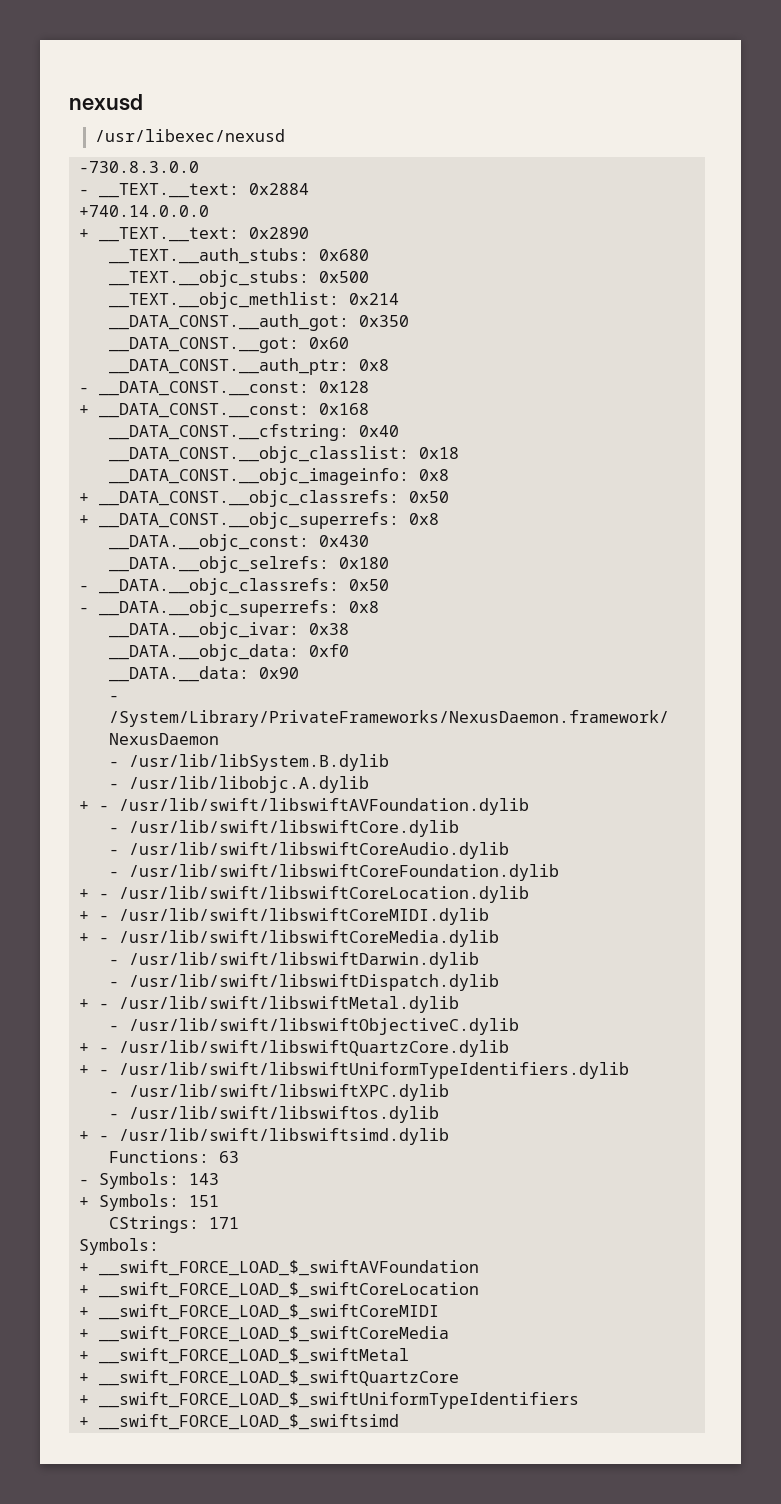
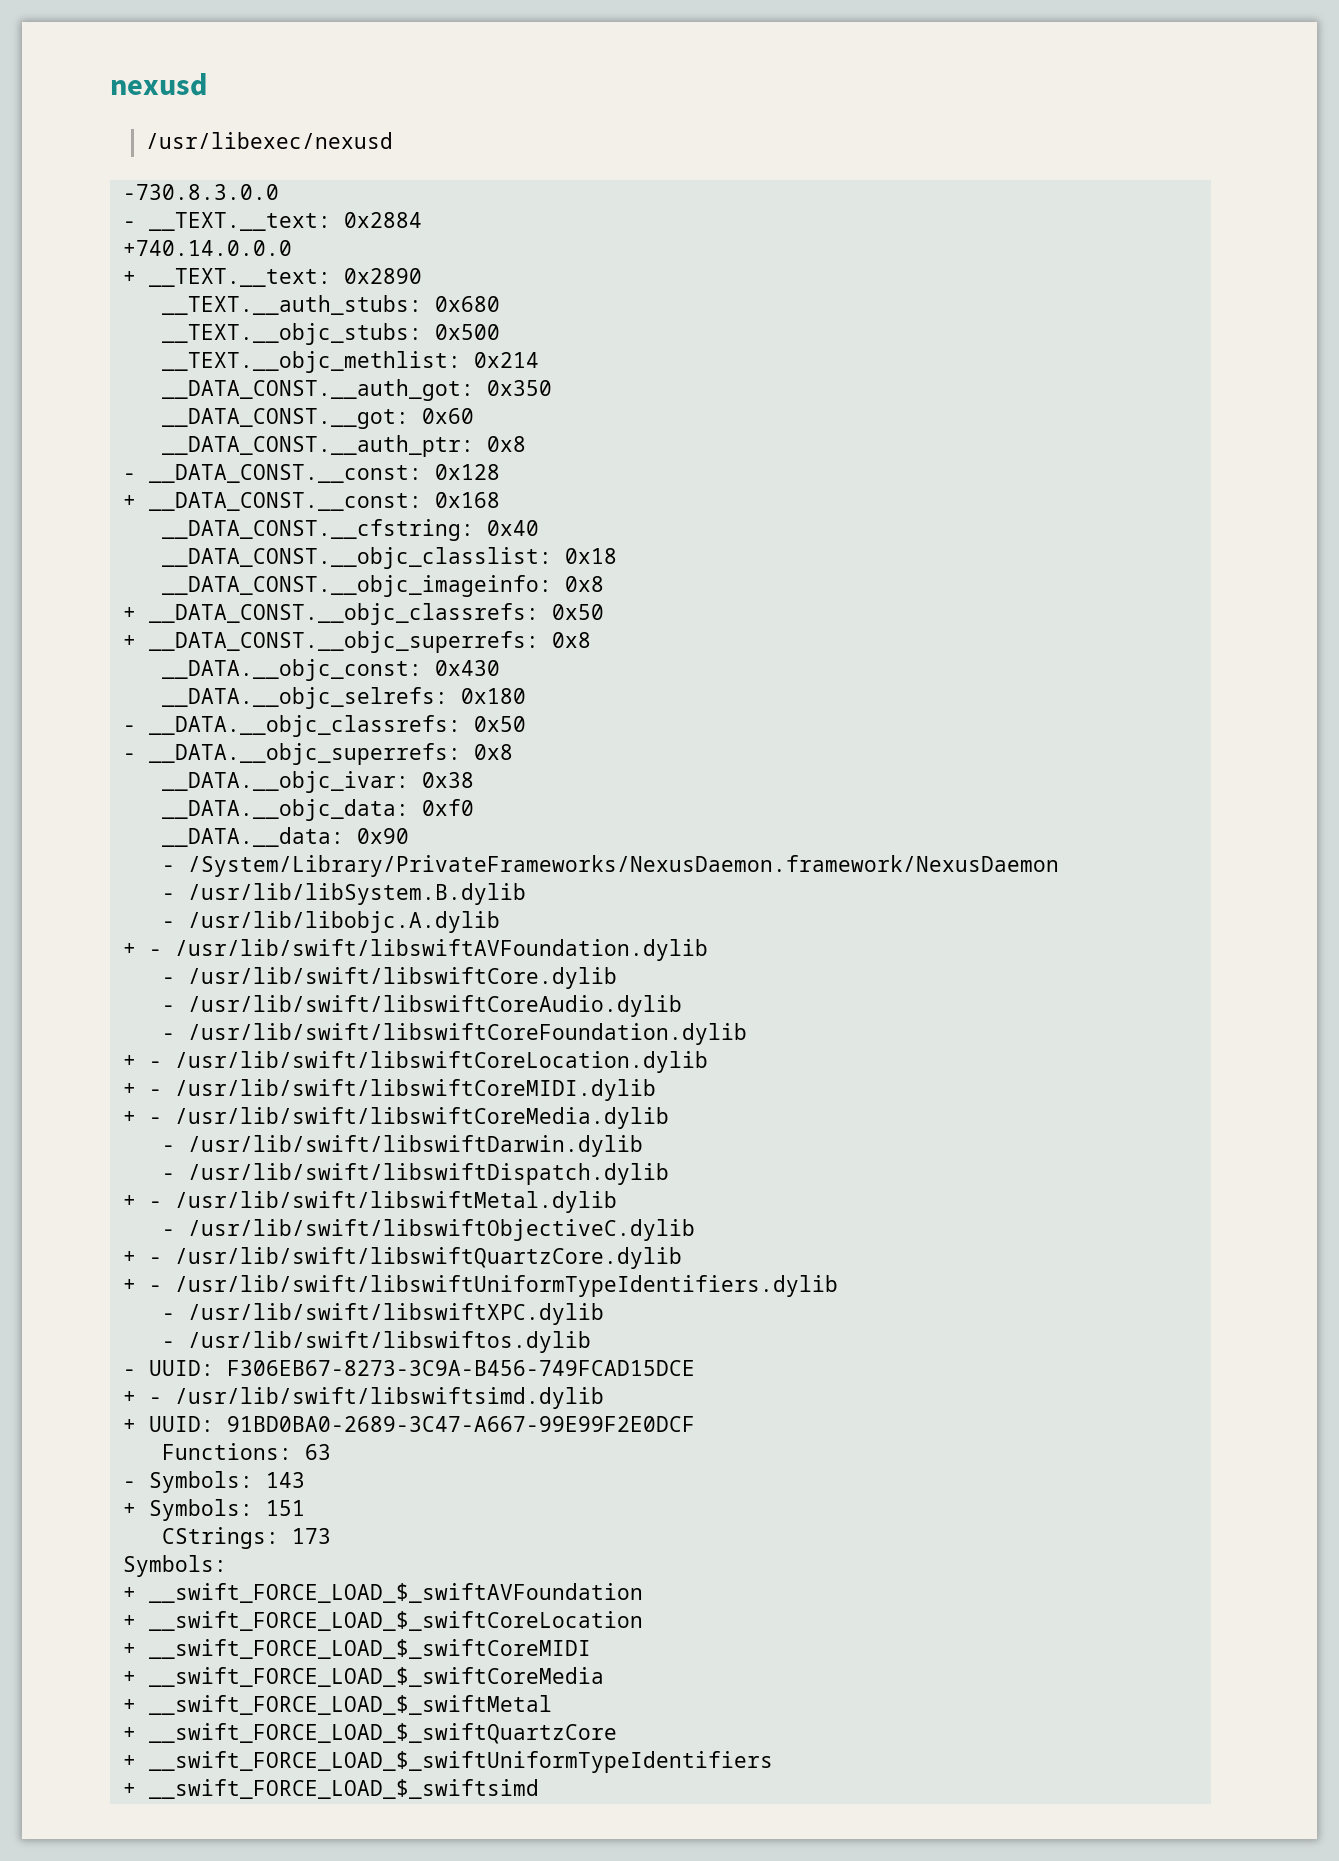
+ - UUID: F306EB67-8273-3C9A-B456-749FCAD15DCE
+ + UUID: 91BD0BA0-2689-3C47-A667-99E99F2E0DCF
- CStrings: 171
+ CStrings: 173

